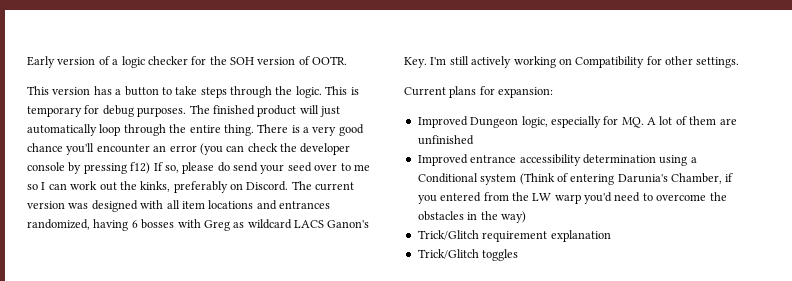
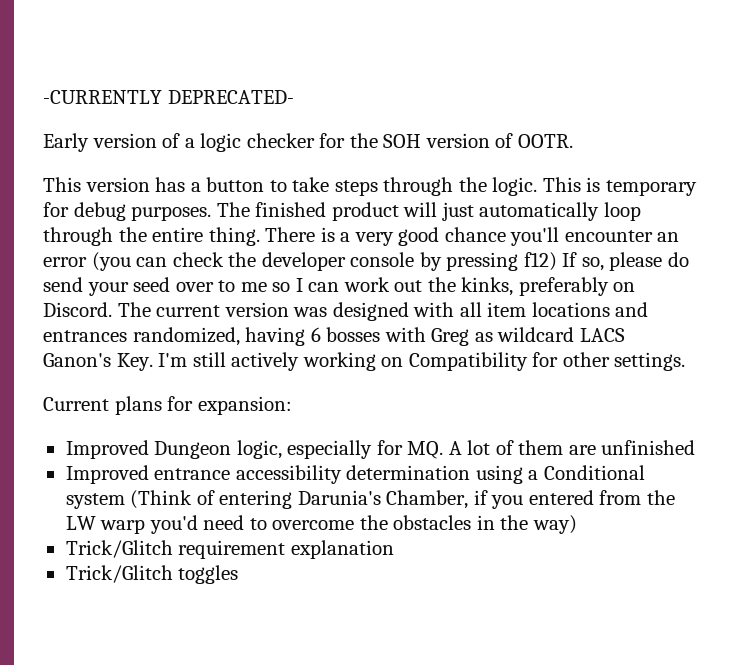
+ -CURRENTLY DEPRECATED-

